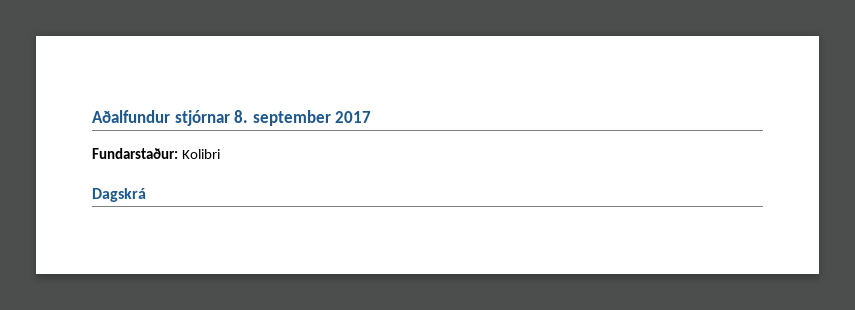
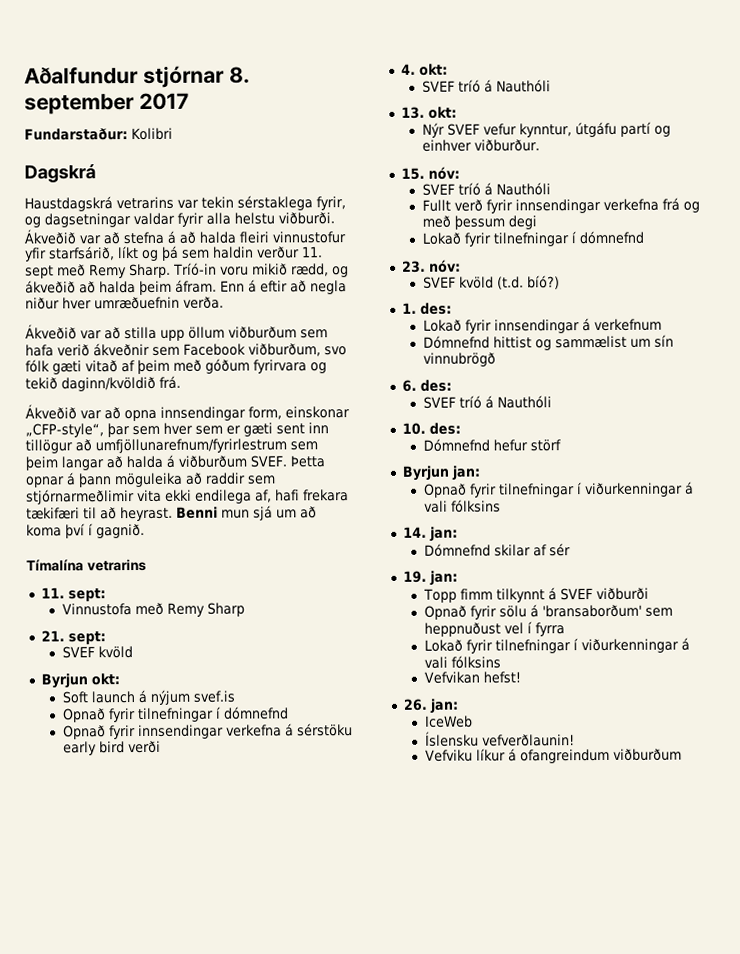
+ Haustdagskrá vetrarins var tekin sérstaklega fyrir, og dagsetningar valdar fyrir alla helstu viðburði. Ákveðið var að stefna á að halda fleiri vinnustofur yfir starfsárið, líkt og þá sem haldin verður 11. sept með Remy Sharp. Tríó-in voru mikið rædd, og ákveðið að halda þeim áfram. Enn á eftir að negla niður hver umræðuefnin verða.
+ Ákveðið var að stilla upp öllum viðburðum sem hafa verið ákveðnir sem Facebook viðburðum, svo fólk gæti vitað af þeim með góðum fyrirvara og tekið daginn/kvöldið frá.
+ Ákveðið var að opna innsendingar form, einskonar „CFP-style“, þar sem hver sem er gæti sent inn tillögur að umfjöllunarefnum/fyrirlestrum sem þeim langar að halda á viðburðum SVEF. Þetta opnar á þann möguleika að raddir sem stjórnarmeðlimir vita ekki endilega af, hafi frekara tækifæri til að heyrast. Benni mun sjá um að koma því í gagnið.
+ Tímalína vetrarins
+ 11. sept:
+ Vinnustofa með Remy Sharp
+ 21. sept:
+ SVEF kvöld
+ Byrjun okt:
+ Soft launch á nýjum svef.is
+ Opnað fyrir tilnefningar í dómnefnd
+ Opnað fyrir innsendingar verkefna á sérstöku early bird verði
+ 4. okt:
+ SVEF tríó á Nauthóli
+ 13. okt:
+ Nýr SVEF vefur kynntur, útgáfu partí og einhver viðburður.
+ 15. nóv:
+ SVEF tríó á Nauthóli
+ Fullt verð fyrir innsendingar verkefna frá og með þessum degi
+ Lokað fyrir tilnefningar í dómnefnd
+ 23. nóv:
+ SVEF kvöld (t.d. bíó?)
+ 1. des:
+ Lokað fyrir innsendingar á verkefnum
+ Dómnefnd hittist og sammælist um sín vinnubrögð
+ 6. des:
+ SVEF tríó á Nauthóli
+ 10. des:
+ Dómnefnd hefur störf
+ Byrjun jan:
+ Opnað fyrir tilnefningar í viðurkenningar á vali fólksins
+ 14. jan:
+ Dómnefnd skilar af sér
+ 19. jan:
+ Topp fimm tilkynnt á SVEF viðburði
+ Opnað fyrir sölu á 'bransaborðum' sem heppnuðust vel í fyrra
+ Lokað fyrir tilnefningar í viðurkenningar á vali fólksins
+ Vefvikan hefst!
+ 26. jan:
+ IceWeb
+ Íslensku vefverðlaunin!
+ Vefviku líkur á ofangreindum viðburðum

